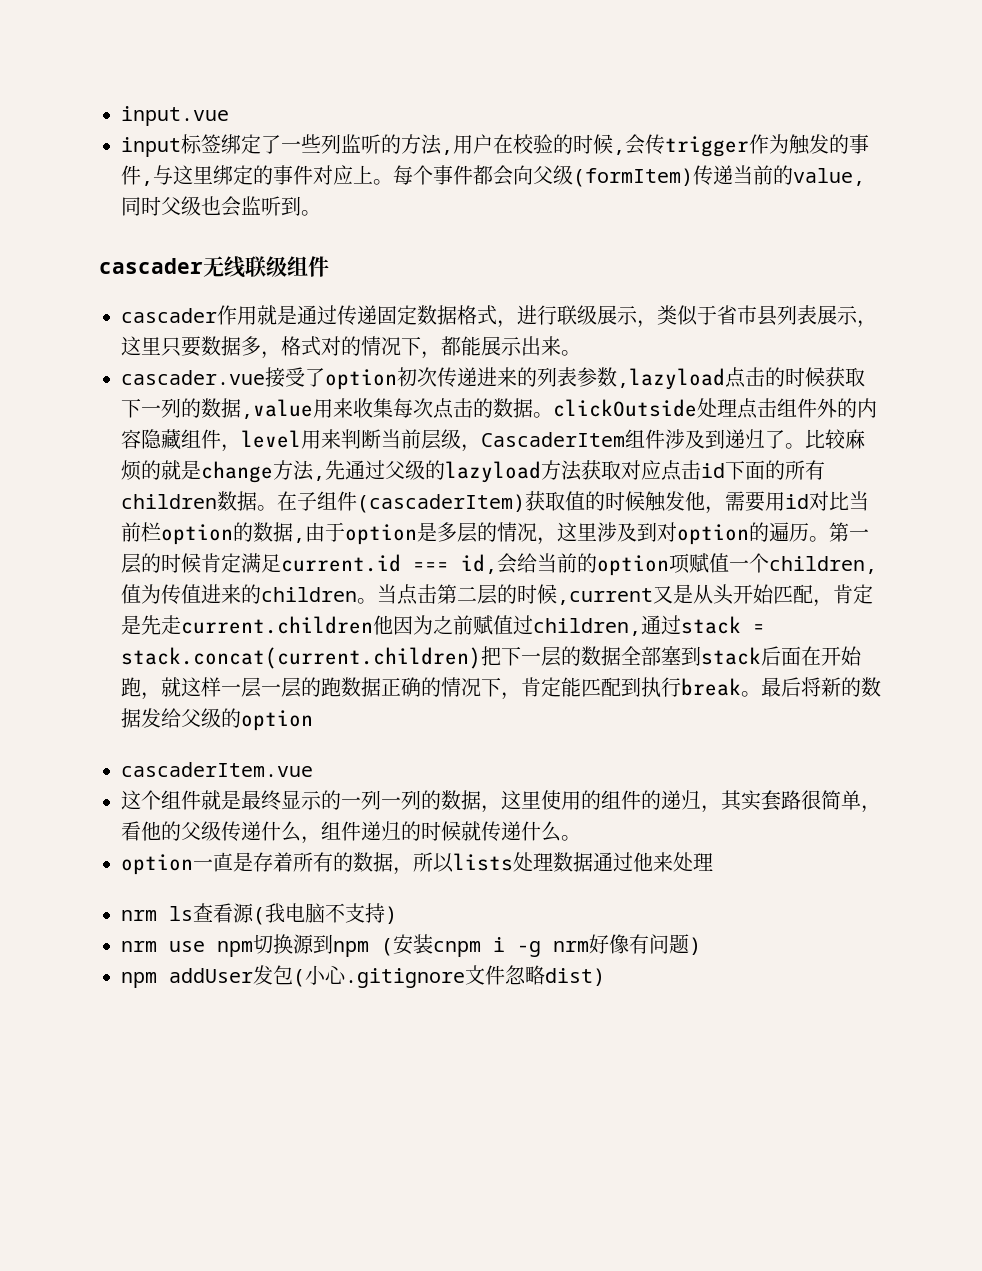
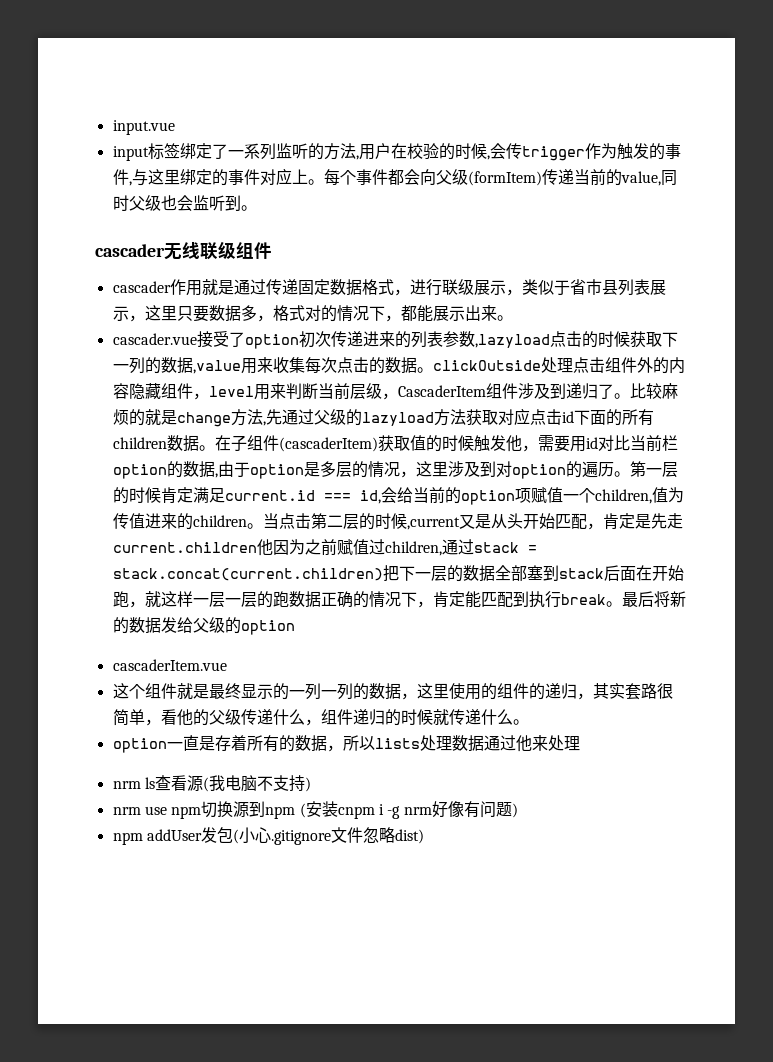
- input标签绑定了一些列监听的方法,用户在校验的时候,会传trigger作为触发的事件,与这里绑定的事件对应上。
+ input标签绑定了一系列监听的方法,用户在校验的时候,会传trigger作为触发的事件,与这里绑定的事件对应上。

